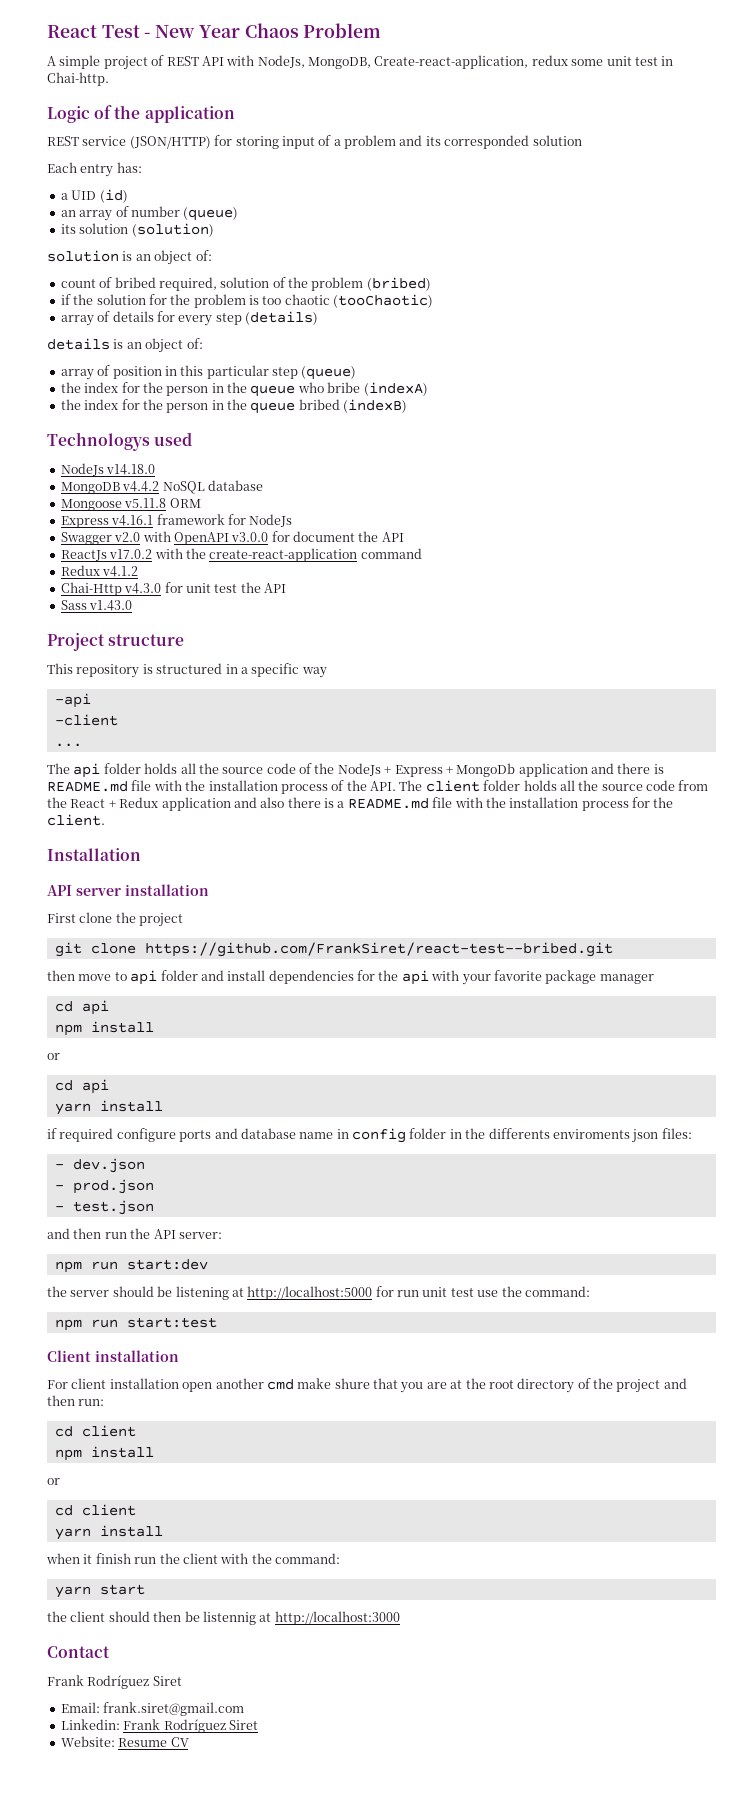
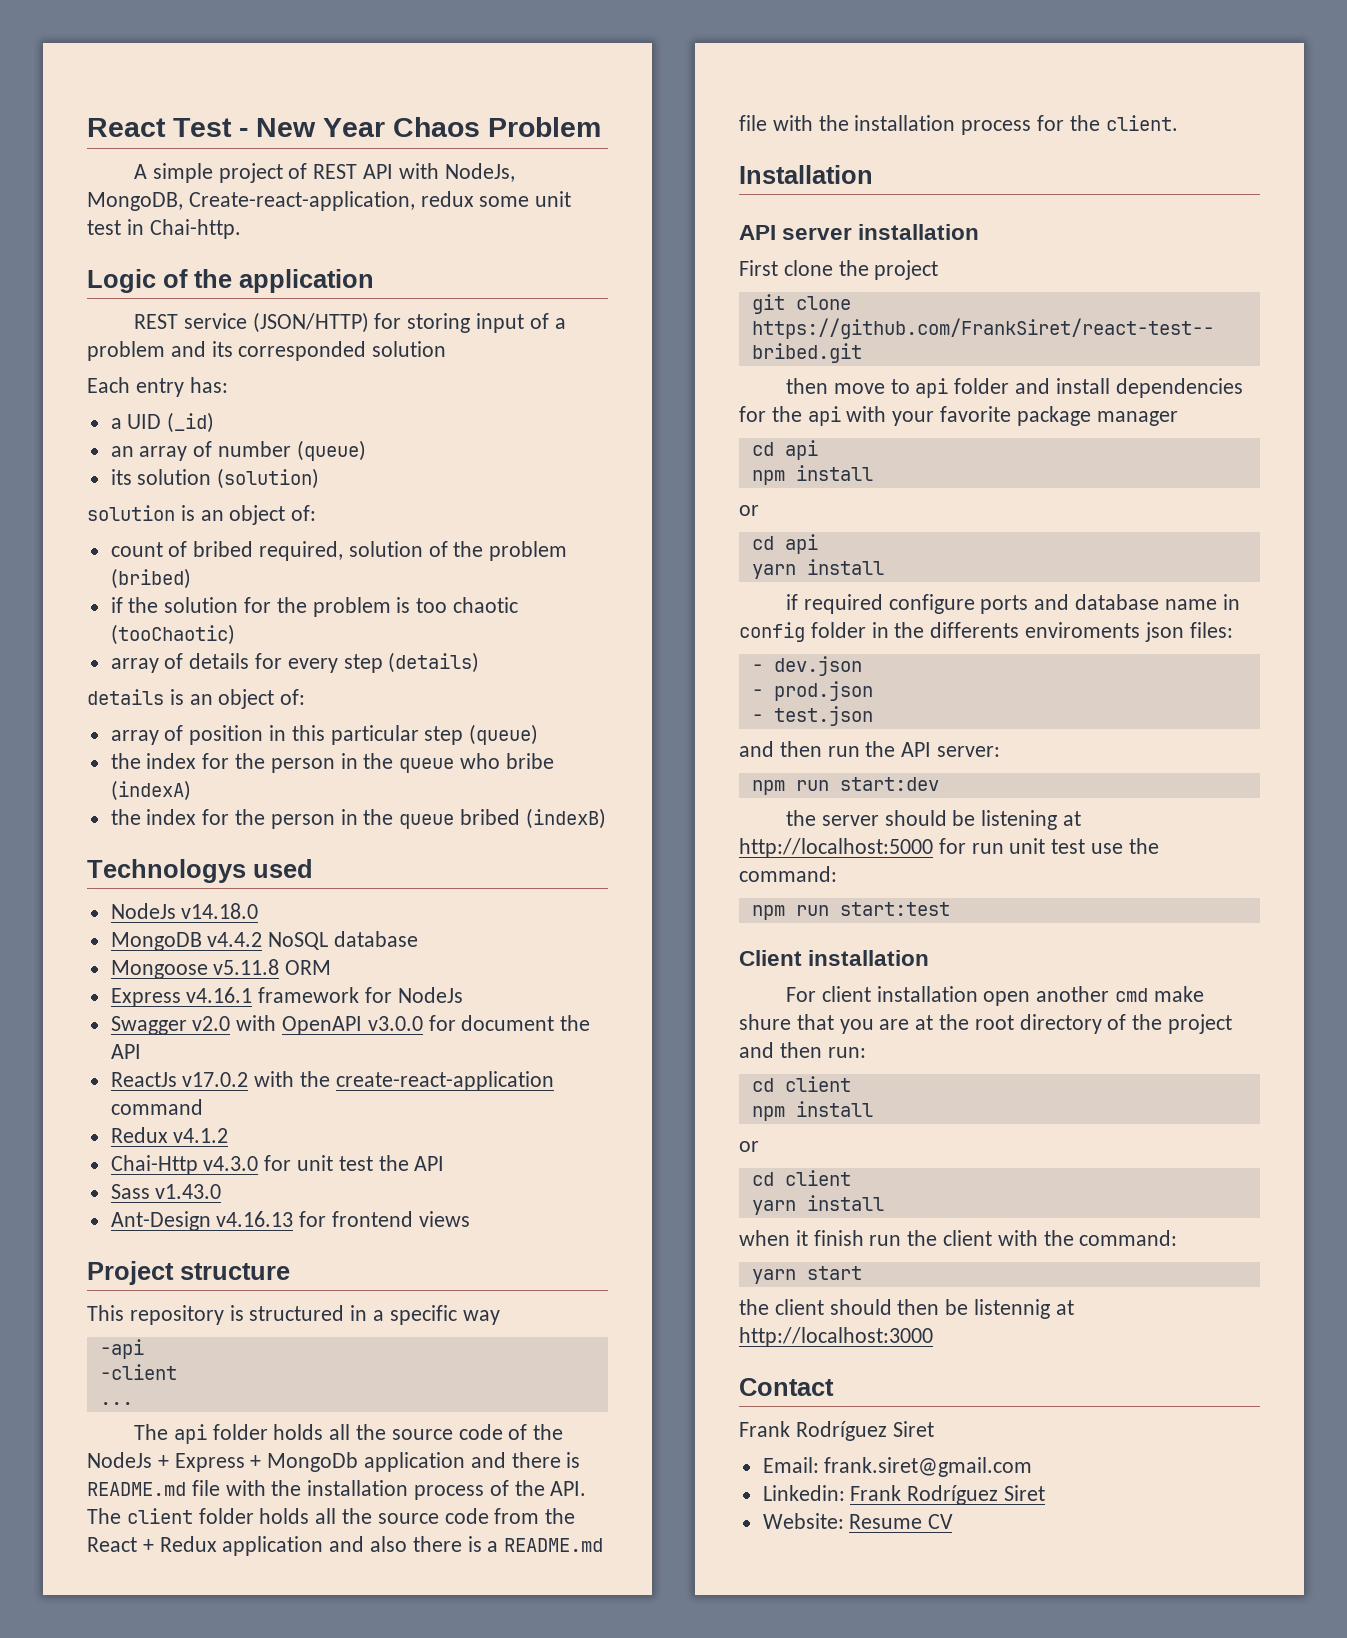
- a UID (id)
+ a UID (_id)
+ Ant-Design v4.16.13 for frontend views

